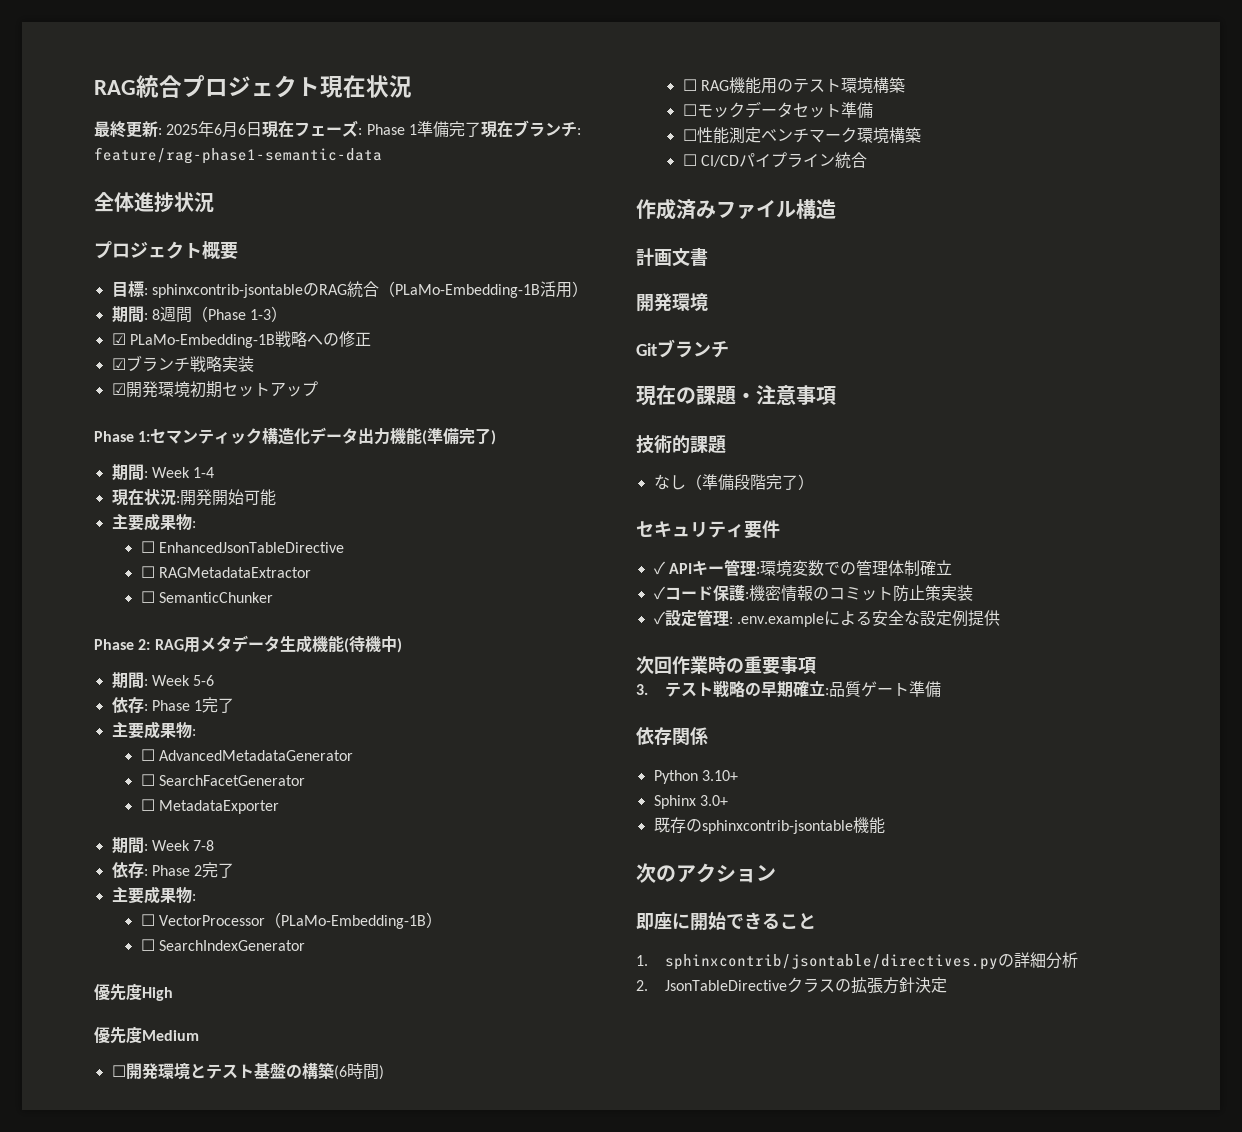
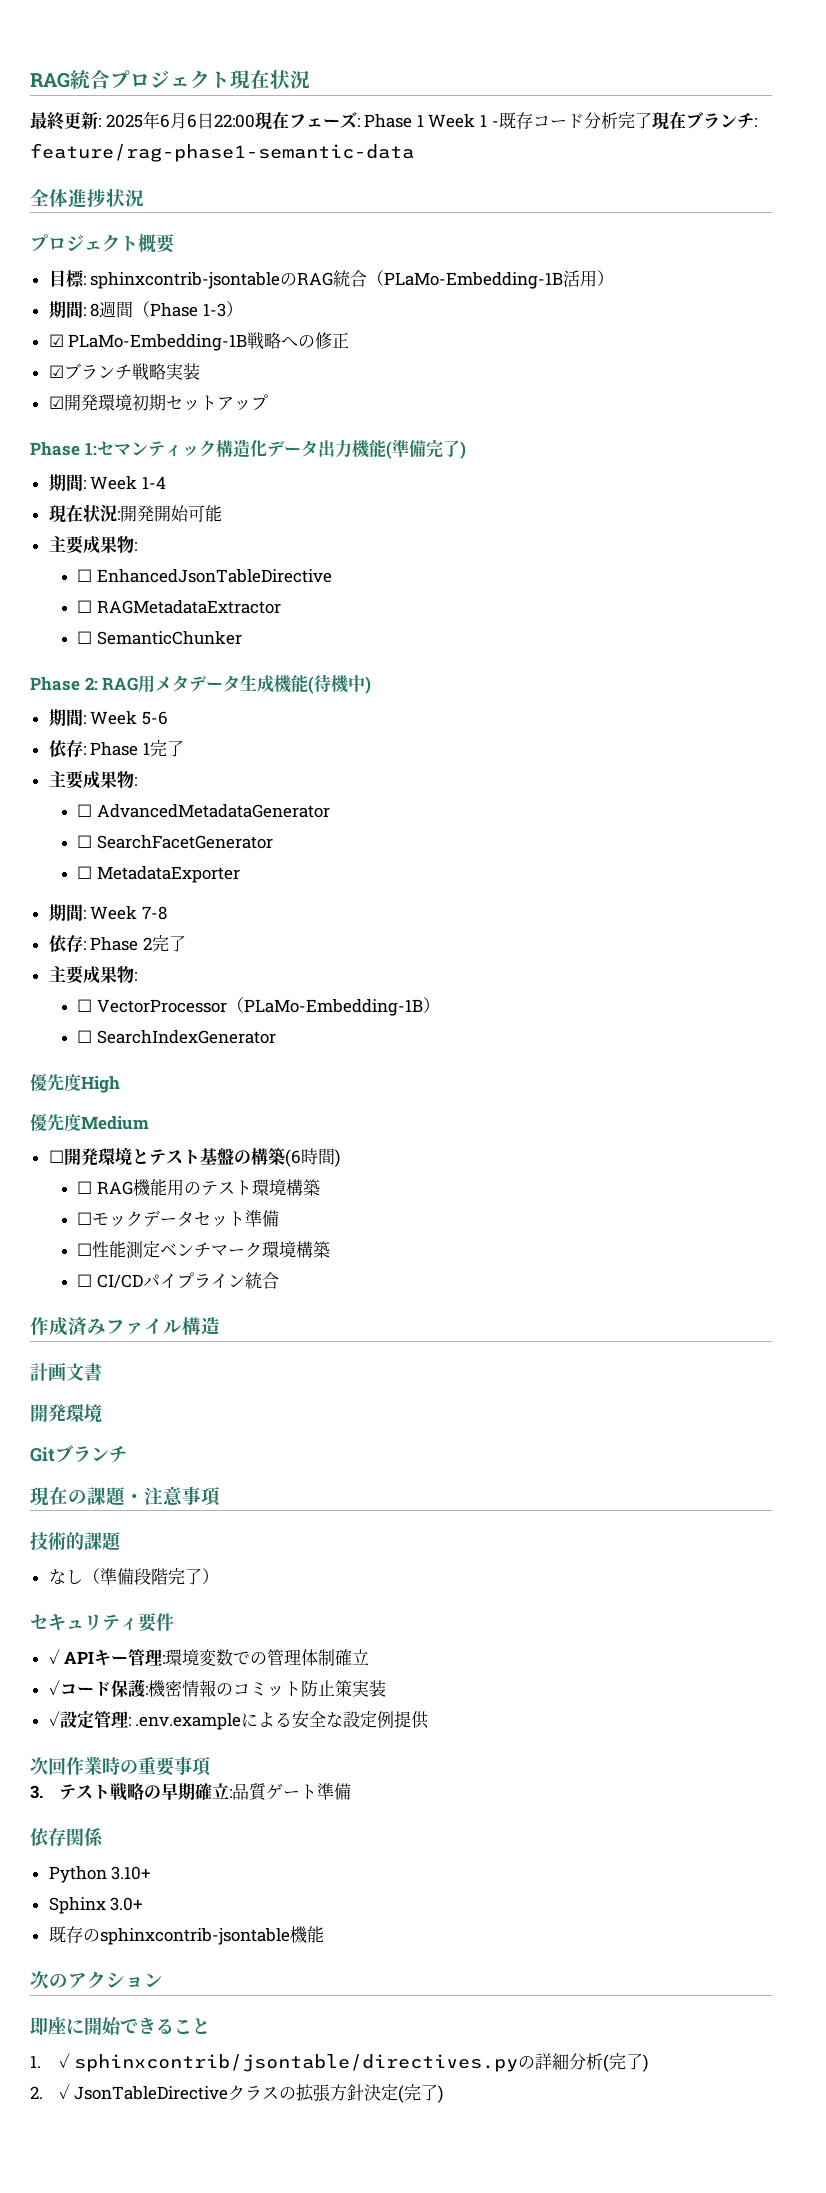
- 最終更新: 2025年6月6日現在フェーズ: Phase 1準備完了現在ブランチ: feature/rag-phase1-semantic-data
+ 最終更新: 2025年6月6日22:00現在フェーズ: Phase 1 Week 1 -既存コード分析完了現在ブランチ: feature/rag-phase1-semantic-data
- 1. sphinxcontrib/jsontable/directives.pyの詳細分析
+ 1. ✓ sphinxcontrib/jsontable/directives.pyの詳細分析(完了)
- 2. JsonTableDirectiveクラスの拡張方針決定
+ 2. ✓ JsonTableDirectiveクラスの拡張方針決定(完了)

